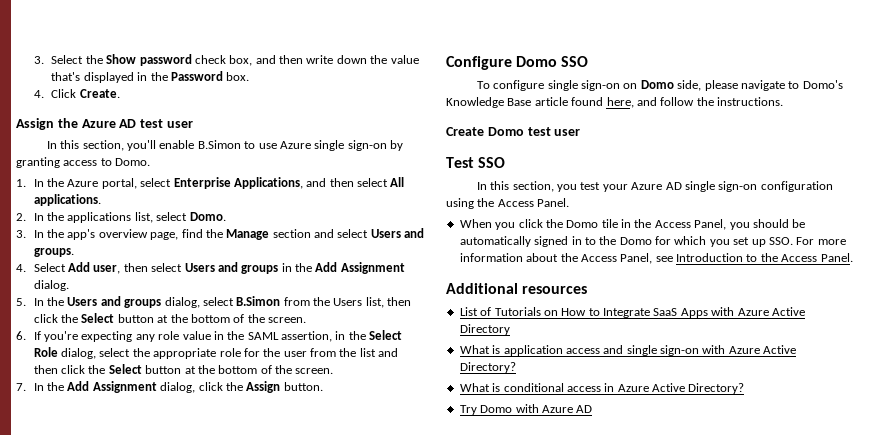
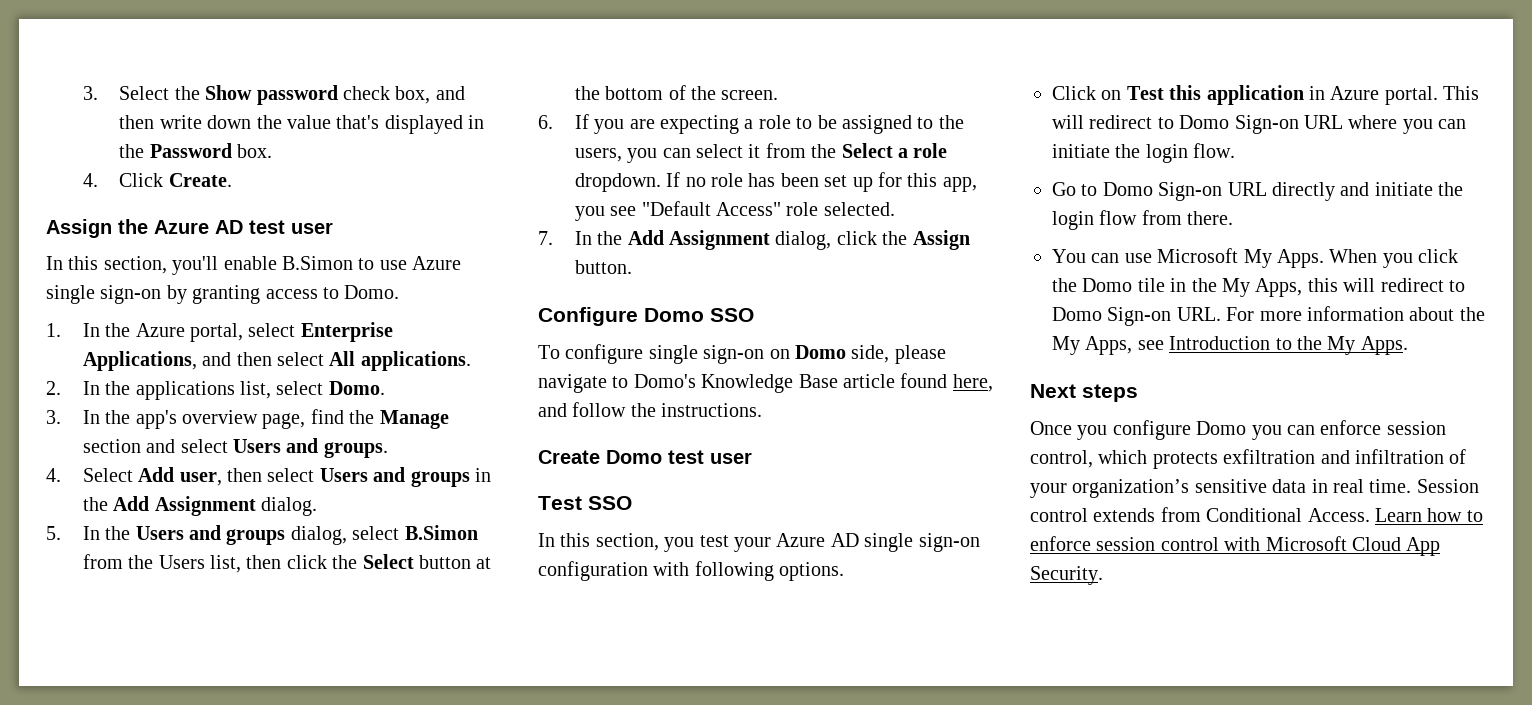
- 6. If you're expecting any role value in the SAML assertion, in the Select Role dialog, select the appropriate role for the user from the list and then click the Select button at the bottom of the screen.
+ 6. If you are expecting a role to be assigned to the users, you can select it from the Select a role dropdown. If no role has been set up for this app, you see "Default Access" role selected.
- In this section, you test your Azure AD single sign-on configuration using the Access Panel.
- When you click the Domo tile in the Access Panel, you should be automatically signed in to the Domo for which you set up SSO. For more information about the Access Panel, see Introduction to the Access Panel.
- Additional resources
- List of Tutorials on How to Integrate SaaS Apps with Azure Active Directory
- What is application access and single sign-on with Azure Active Directory?
- What is conditional access in Azure Active Directory?
- Try Domo with Azure AD
+ In this section, you test your Azure AD single sign-on configuration with following options.
+ Click on Test this application in Azure portal. This will redirect to Domo Sign-on URL where you can initiate the login flow.
+ Go to Domo Sign-on URL directly and initiate the login flow from there.
+ You can use Microsoft My Apps. When you click the Domo tile in the My Apps, this will redirect to Domo Sign-on URL. For more information about the My Apps, see Introduction to the My Apps.
+ Next steps
+ Once you configure Domo you can enforce session control, which protects exfiltration and infiltration of your organization’s sensitive data in real time. Session control extends from Conditional Access. Learn how to enforce session control with Microsoft Cloud App Security.

